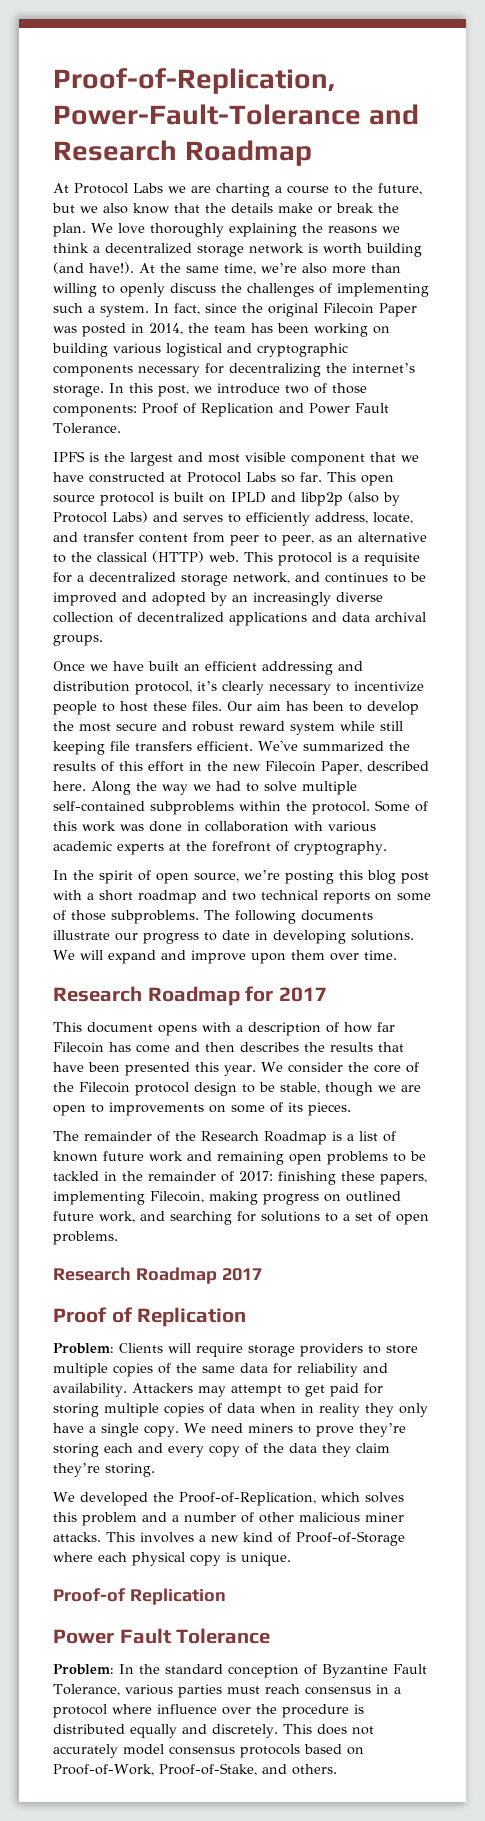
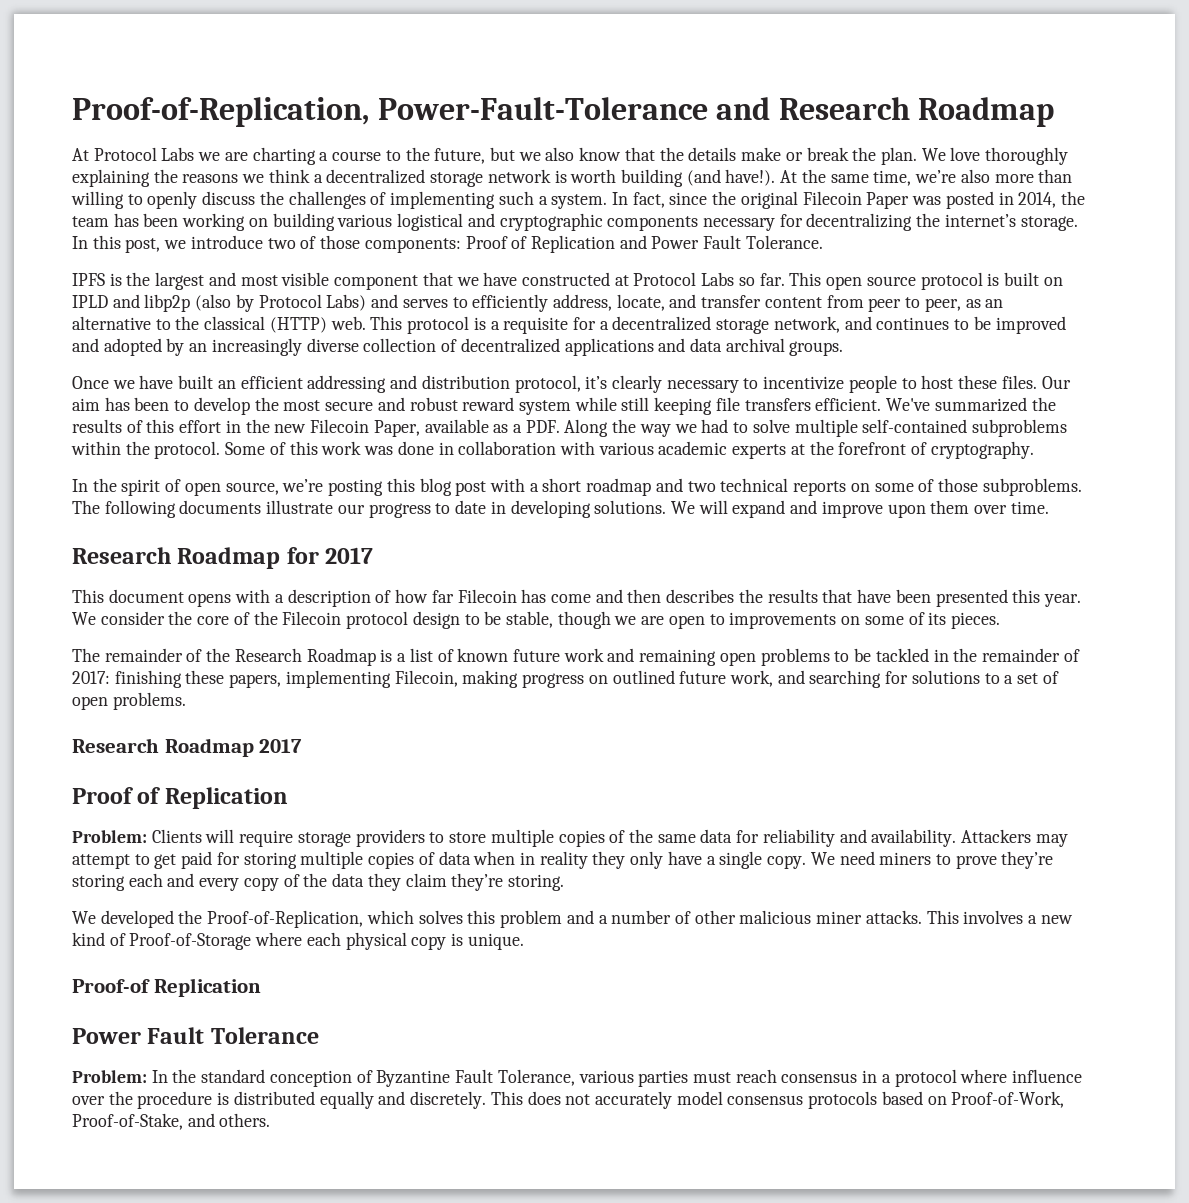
- We've summarized the results of this effort in the new Filecoin Paper, described here. Along the way we had to solve multiple self-contained subproblems within the protocol.
+ We've summarized the results of this effort in the new Filecoin Paper, available as a PDF. Along the way we had to solve multiple self-contained subproblems within the protocol.

